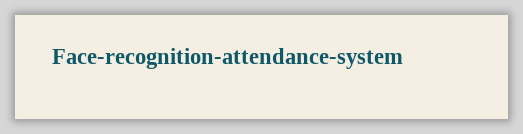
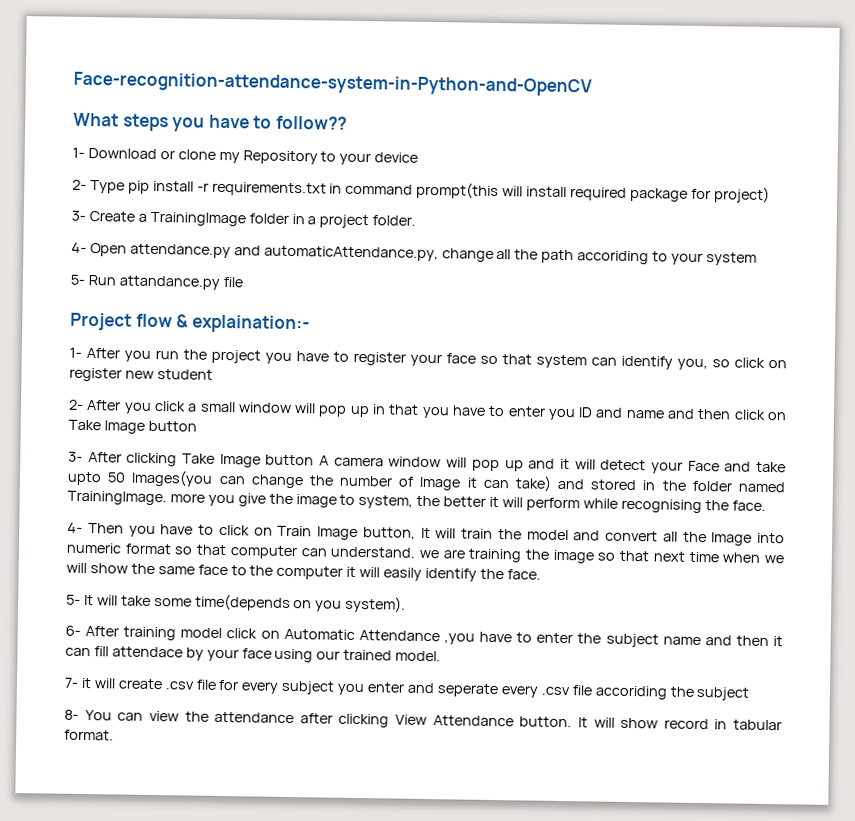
- Face-recognition-attendance-system
+ Face-recognition-attendance-system-in-Python-and-OpenCV
+ What steps you have to follow??
+ 1- Download or clone my Repository to your device
+ 2- Type pip install -r requirements.txt in command prompt(this will install required package for project)
+ 3- Create a TrainingImage folder in a project folder.
+ 4- Open attendance.py and automaticAttendance.py, change all the path accoriding to your system
+ 5- Run attandance.py file
+ Project flow & explaination:-
+ 1- After you run the project you have to register your face so that system can identify you, so click on register new student
+ 2- After you click a small window will pop up in that you have to enter you ID and name and then click on Take Image button
+ 3- After clicking Take Image button A camera window will pop up and it will detect your Face and take upto 50 Images(you can change the number of Image it can take) and stored in the folder named TrainingImage. more you give the image to system, the better it will perform while recognising the face.
+ 4- Then you have to click on Train Image button, It will train the model and convert all the Image into numeric format so that computer can understand. we are training the image so that next time when we will show the same face to the computer it will easily identify the face.
+ 5- It will take some time(depends on you system).
+ 6- After training model click on Automatic Attendance ,you have to enter the subject name and then it can fill attendace by your face using our trained model.
+ 7- it will create .csv file for every subject you enter and seperate every .csv file accoriding the subject
+ 8- You can view the attendance after clicking View Attendance button. It will show record in tabular format.

